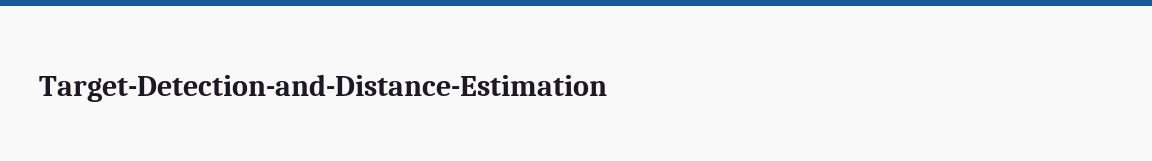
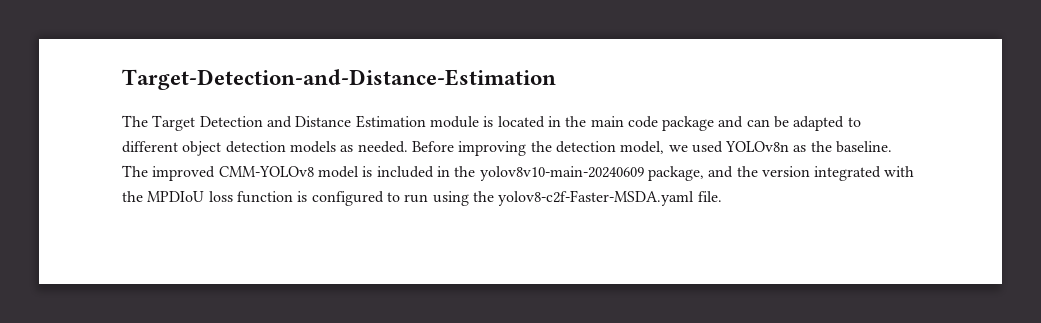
+ The Target Detection and Distance Estimation module is located in the main code package and can be adapted to different object detection models as needed. Before improving the detection model, we used YOLOv8n as the baseline. The improved CMM-YOLOv8 model is included in the yolov8v10-main-20240609 package, and the version integrated with the MPDIoU loss function is configured to run using the yolov8-c2f-Faster-MSDA.yaml file.

